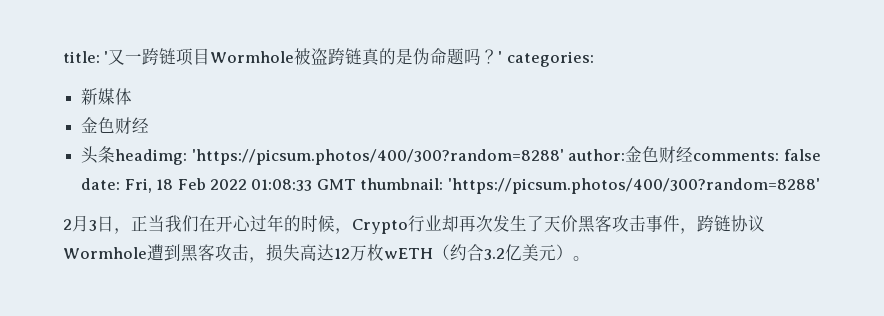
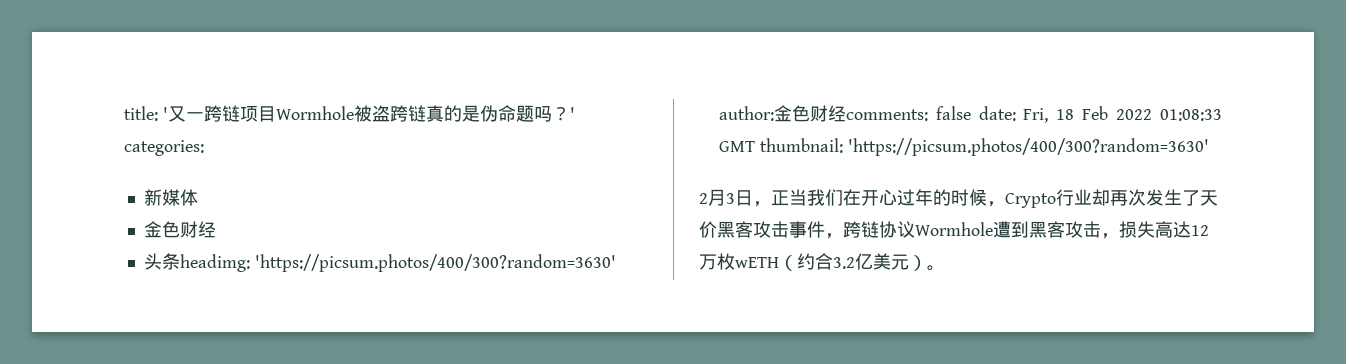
- 头条headimg: 'https://picsum.photos/400/300?random=8288' author:金色财经comments: false date: Fri, 18 Feb 2022 01:08:33 GMT thumbnail: 'https://picsum.photos/400/300?random=8288'
+ 头条headimg: 'https://picsum.photos/400/300?random=3630' author:金色财经comments: false date: Fri, 18 Feb 2022 01:08:33 GMT thumbnail: 'https://picsum.photos/400/300?random=3630'

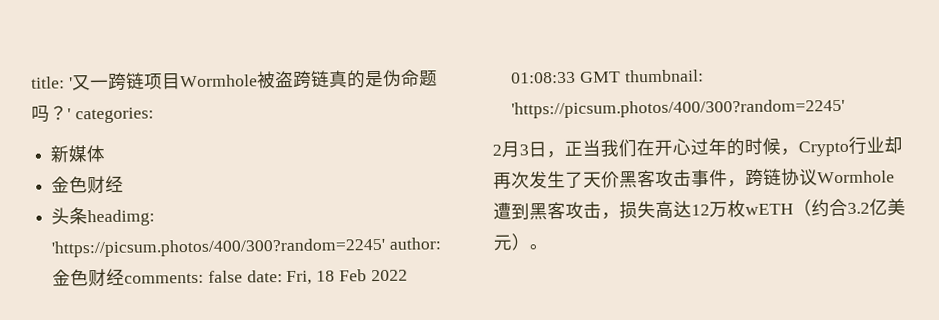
- 头条headimg: 'https://picsum.photos/400/300?random=3630' author:金色财经comments: false date: Fri, 18 Feb 2022 01:08:33 GMT thumbnail: 'https://picsum.photos/400/300?random=3630'
+ 头条headimg: 'https://picsum.photos/400/300?random=2245' author:金色财经comments: false date: Fri, 18 Feb 2022 01:08:33 GMT thumbnail: 'https://picsum.photos/400/300?random=2245'

